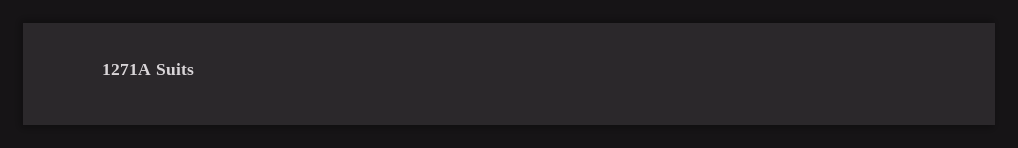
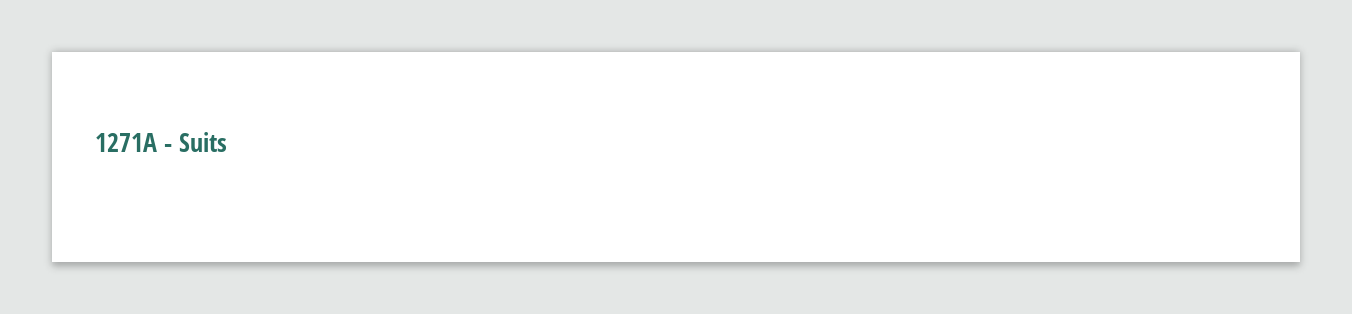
- 1271A Suits
+ 1271A - Suits

